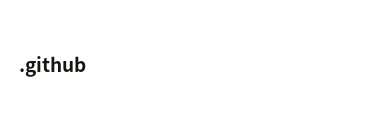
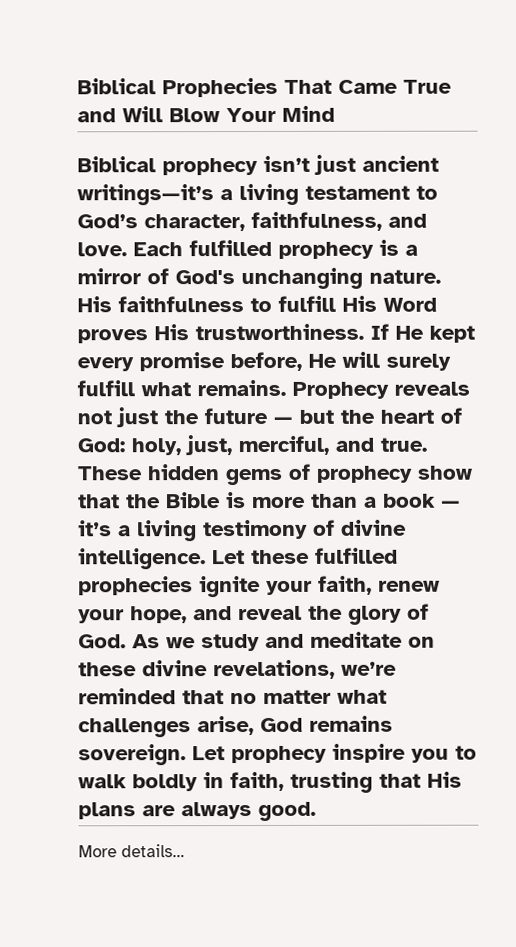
- .github
+ Biblical Prophecies That Came True and Will Blow Your Mind
+ Biblical prophecy isn’t just ancient writings—it’s a living testament to God’s character, faithfulness, and love. Each fulfilled prophecy is a mirror of God's unchanging nature. His faithfulness to fulfill His Word proves His trustworthiness. If He kept every promise before, He will surely fulfill what remains. Prophecy reveals not just the future — but the heart of God: holy, just, merciful, and true. These hidden gems of prophecy show that the Bible is more than a book — it’s a living testimony of divine intelligence. Let these fulfilled prophecies ignite your faith, renew your hope, and reveal the glory of God. As we study and meditate on these divine revelations, we’re reminded that no matter what challenges arise, God remains sovereign. Let prophecy inspire you to walk boldly in faith, trusting that His plans are always good.
+ More details…

